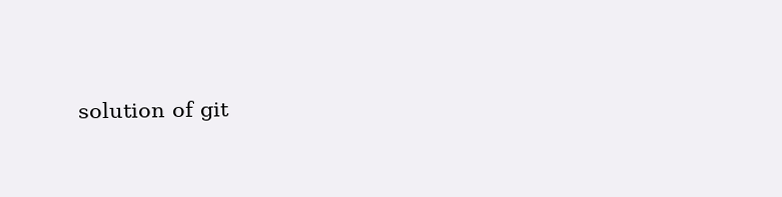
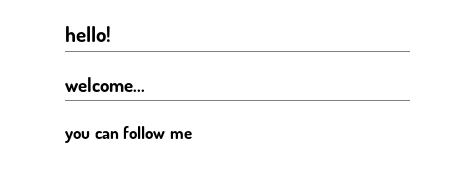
- solution of git
+ hello!
+ welcome...
+ you can follow me

